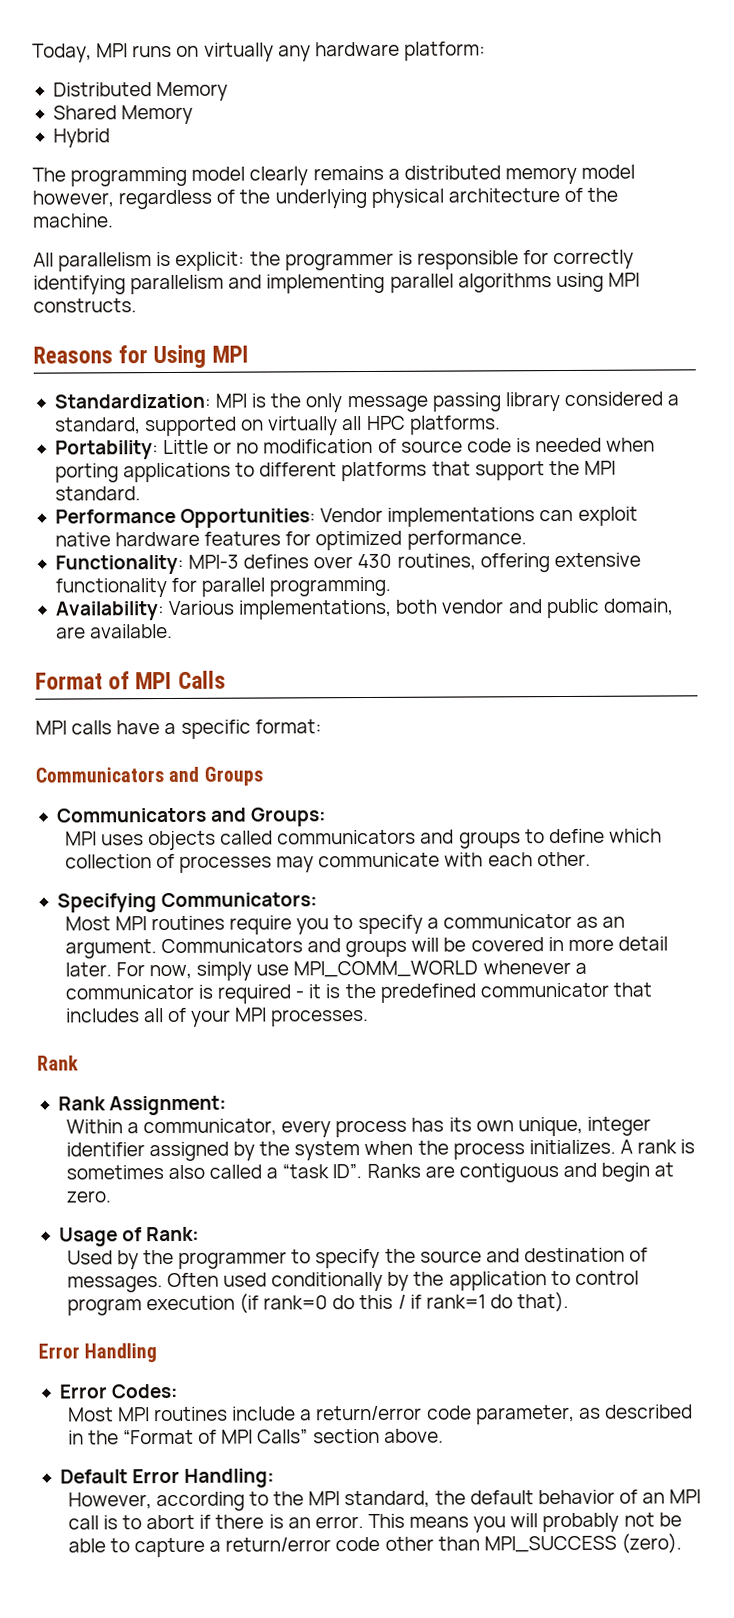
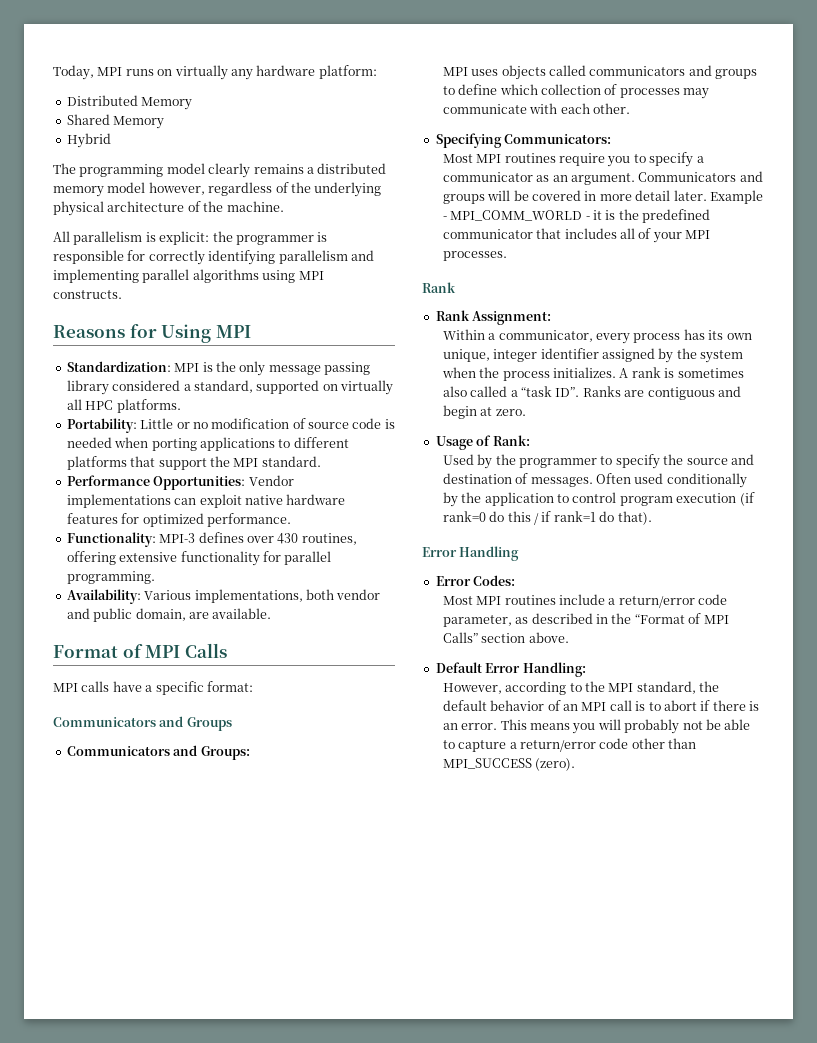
- For now, simply use MPI_COMM_WORLD whenever a communicator is required - it is the predefined communicator that includes all of your MPI processes.
+ Example - MPI_COMM_WORLD - it is the predefined communicator that includes all of your MPI processes.

